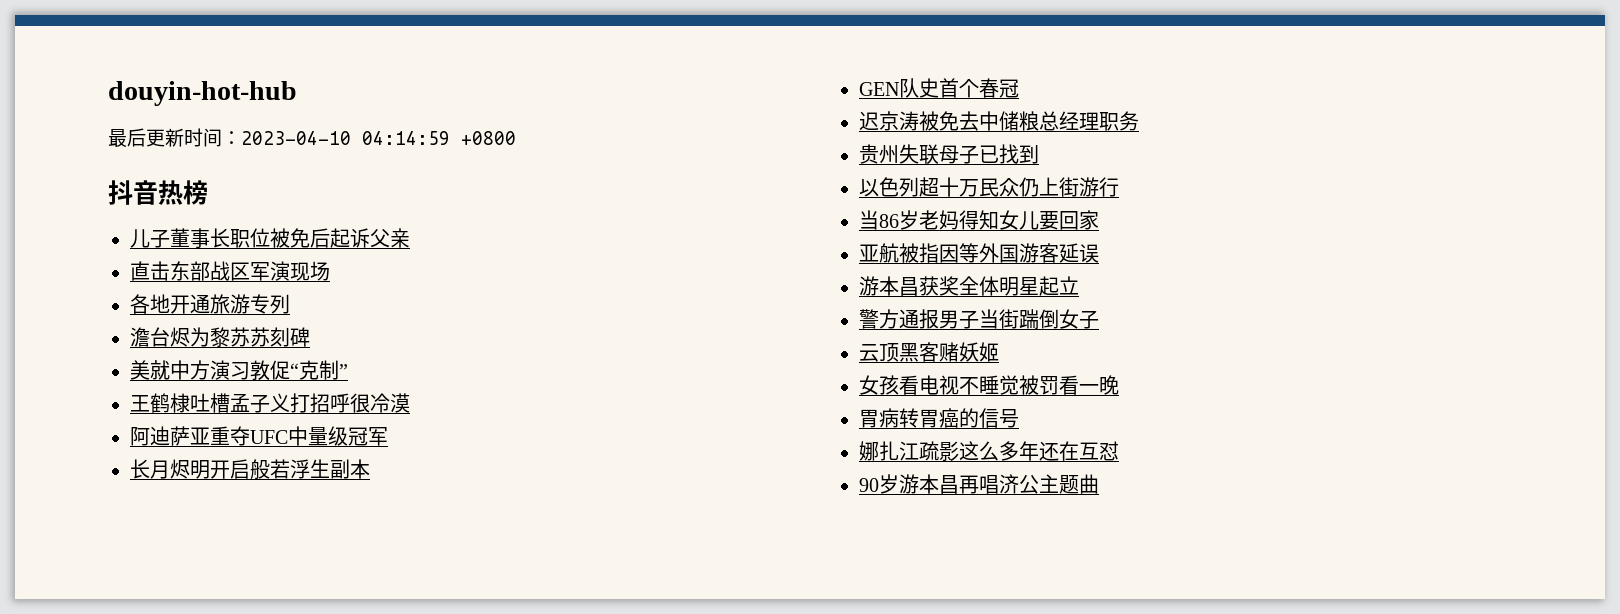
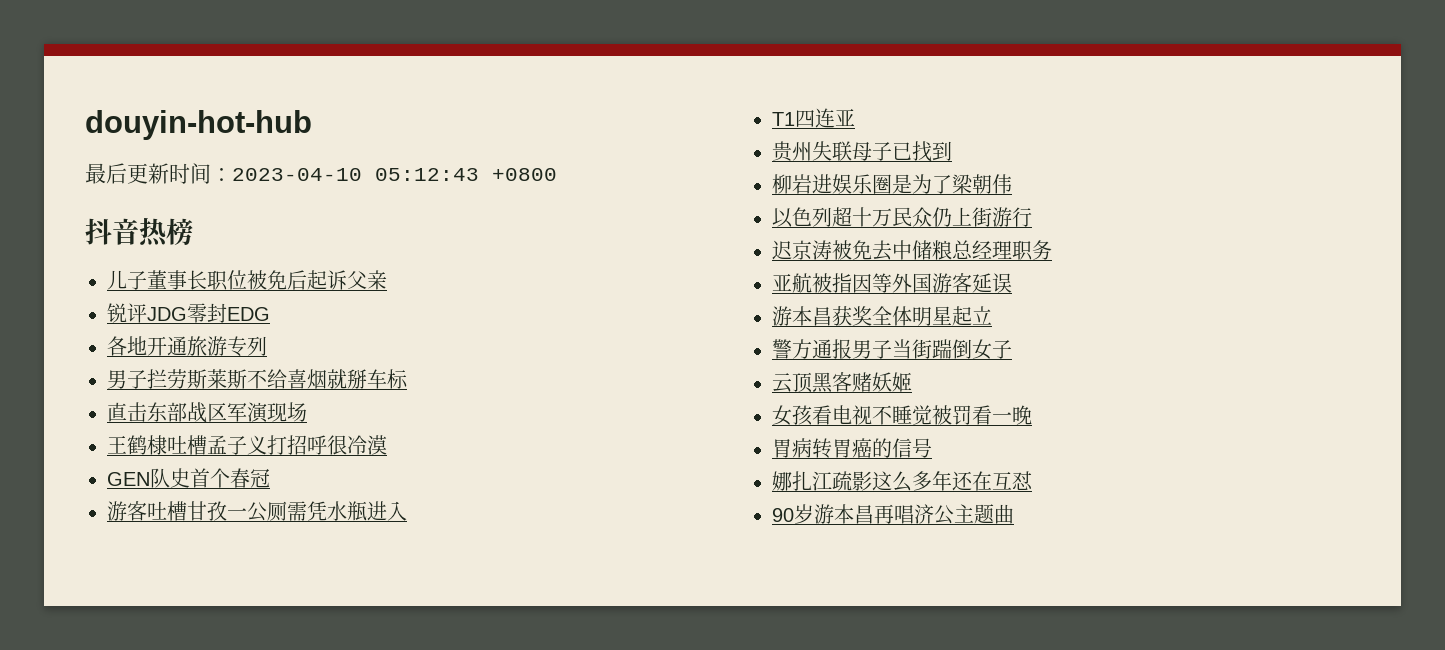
- 最后更新时间：2023-04-10 04:14:59 +0800
+ 最后更新时间：2023-04-10 05:12:43 +0800
+ 锐评JDG零封EDG
+ 各地开通旅游专列
+ 男子拦劳斯莱斯不给喜烟就掰车标
- 各地开通旅游专列
- 澹台烬为黎苏苏刻碑
- 美就中方演习敦促“克制”
- 阿迪萨亚重夺UFC中量级冠军
- 长月烬明开启般若浮生副本
  GEN队史首个春冠
+ 游客吐槽甘孜一公厕需凭水瓶进入
+ T1四连亚
+ 贵州失联母子已找到
+ 柳岩进娱乐圈是为了梁朝伟
+ 以色列超十万民众仍上街游行
- 贵州失联母子已找到
- 以色列超十万民众仍上街游行
- 当86岁老妈得知女儿要回家

